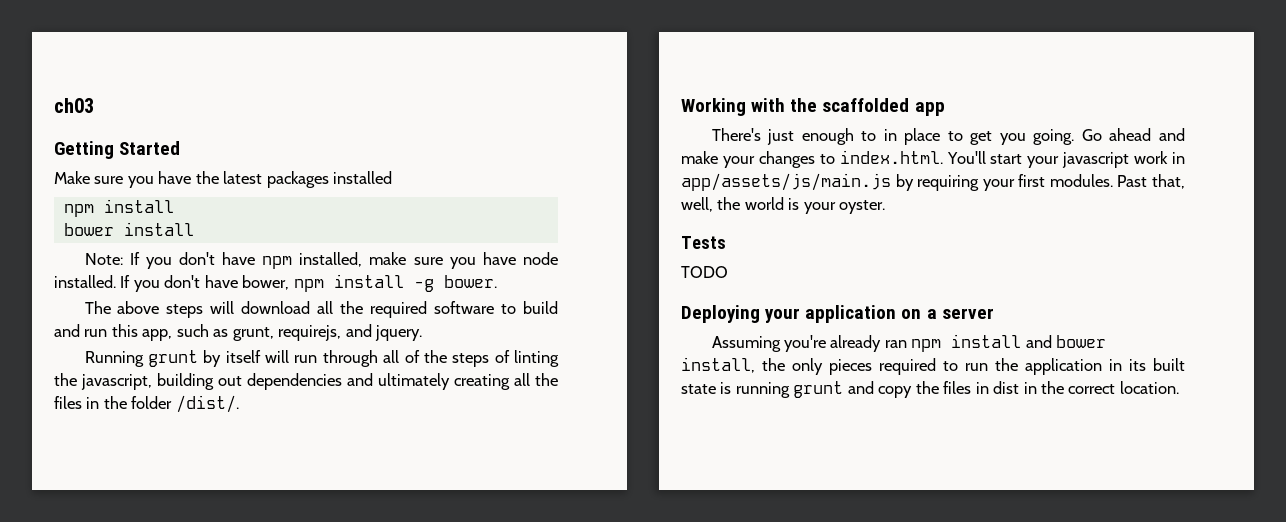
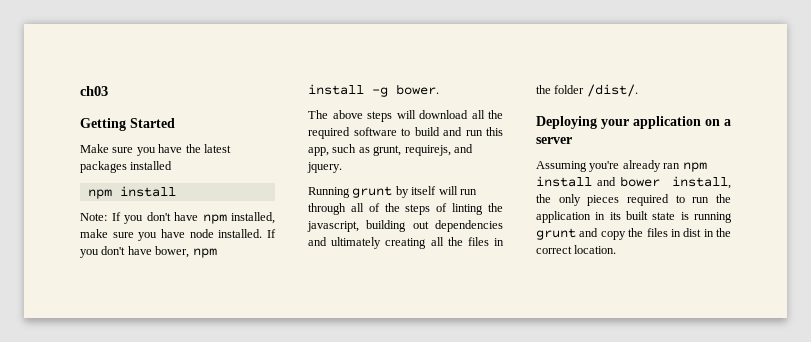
- bower install
- Working with the scaffolded app
- There's just enough to in place to get you going. Go ahead and make your changes to index.html. You'll start your javascript work in app/assets/js/main.js by requiring your first modules. Past that, well, the world is your oyster.
- Tests
- TODO

